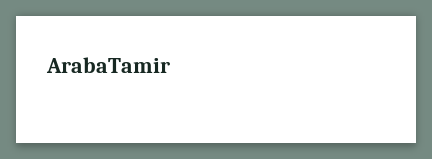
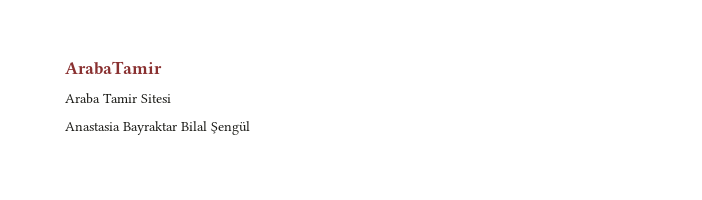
+ Araba Tamir Sitesi
+ Anastasia Bayraktar Bilal Şengül

